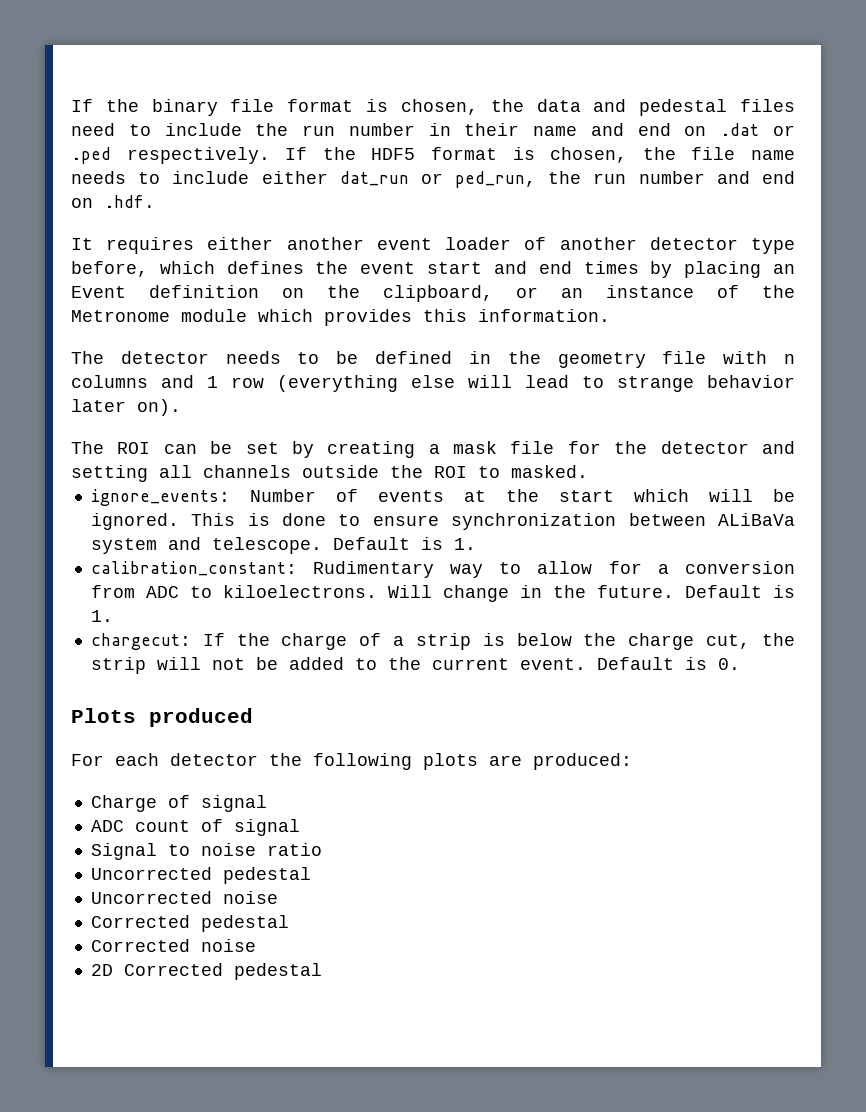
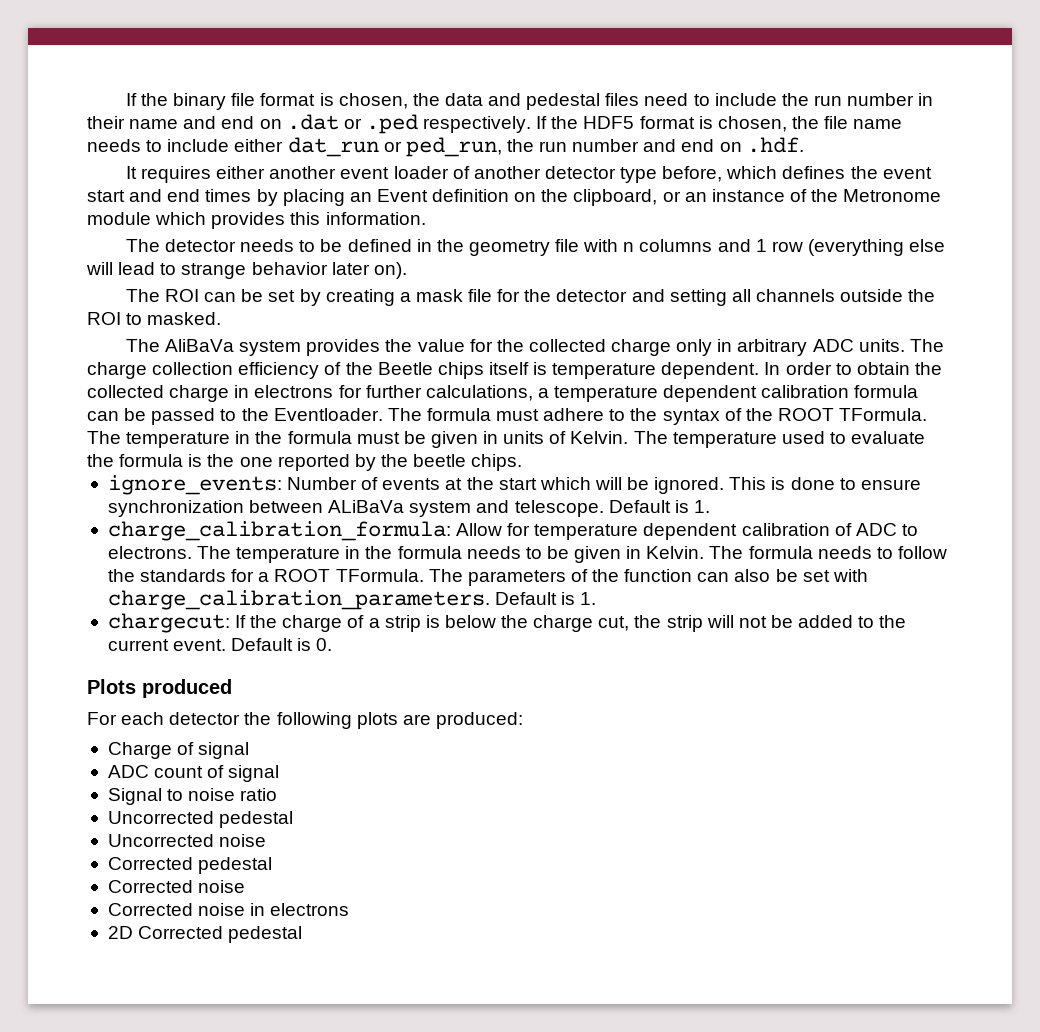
+ The AliBaVa system provides the value for the collected charge only in arbitrary ADC units. The charge collection efficiency of the Beetle chips itself is temperature dependent. In order to obtain the collected charge in electrons for further calculations, a temperature dependent calibration formula can be passed to the Eventloader. The formula must adhere to the syntax of the ROOT TFormula. The temperature in the formula must be given in units of Kelvin. The temperature used to evaluate the formula is the one reported by the beetle chips.
- calibration_constant: Rudimentary way to allow for a conversion from ADC to kiloelectrons. Will change in the future.
+ charge_calibration_formula: Allow for temperature dependent calibration of ADC to electrons. The temperature in the formula needs to be given in Kelvin. The formula needs to follow the standards for a ROOT TFormula. The parameters of the function can also be set with charge_calibration_parameters.
+ Corrected noise in electrons

